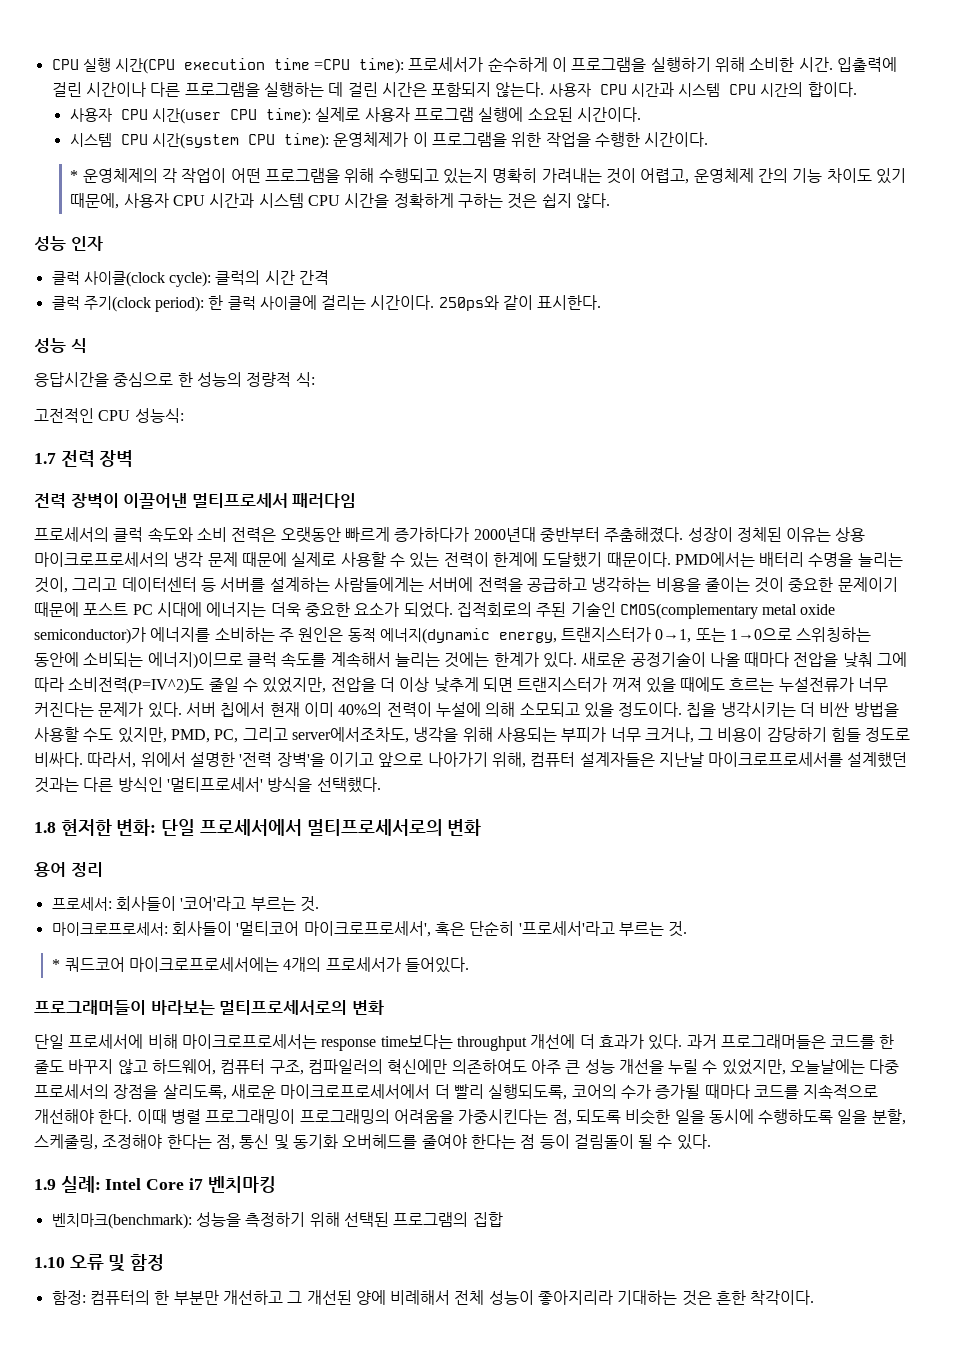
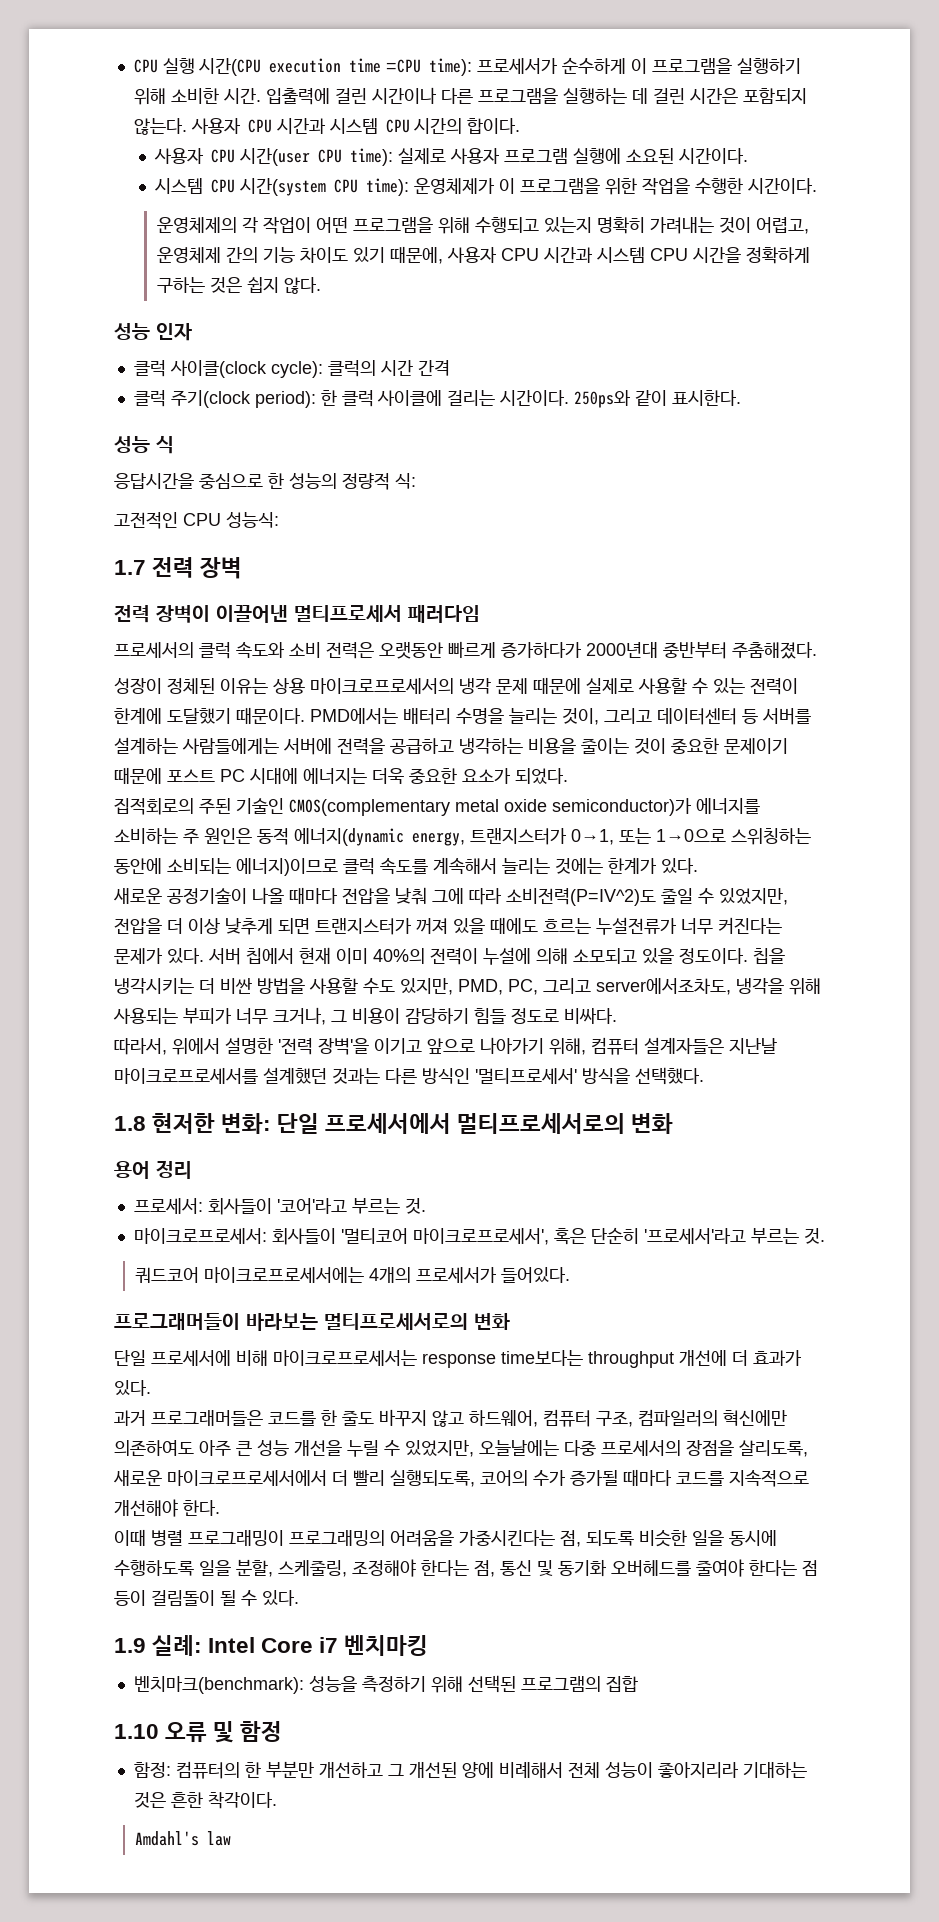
- * 운영체제의 각 작업이 어떤 프로그램을 위해 수행되고 있는지 명확히 가려내는 것이 어렵고, 운영체제 간의 기능 차이도 있기 때문에, 사용자 CPU 시간과 시스템 CPU 시간을 정확하게 구하는 것은 쉽지 않다.
+ 운영체제의 각 작업이 어떤 프로그램을 위해 수행되고 있는지 명확히 가려내는 것이 어렵고, 운영체제 간의 기능 차이도 있기 때문에, 사용자 CPU 시간과 시스템 CPU 시간을 정확하게 구하는 것은 쉽지 않다.
- 프로세서의 클럭 속도와 소비 전력은 오랫동안 빠르게 증가하다가 2000년대 중반부터 주춤해졌다. 성장이 정체된 이유는 상용 마이크로프로세서의 냉각 문제 때문에 실제로 사용할 수 있는 전력이 한계에 도달했기 때문이다.
+ 프로세서의 클럭 속도와 소비 전력은 오랫동안 빠르게 증가하다가 2000년대 중반부터 주춤해졌다.
+ 성장이 정체된 이유는 상용 마이크로프로세서의 냉각 문제 때문에 실제로 사용할 수 있는 전력이 한계에 도달했기 때문이다.
- PMD에서는 배터리 수명을 늘리는 것이, 그리고 데이터센터 등 서버를 설계하는 사람들에게는 서버에 전력을 공급하고 냉각하는 비용을 줄이는 것이 중요한 문제이기 때문에 포스트 PC 시대에 에너지는 더욱 중요한 요소가 되었다. 집적회로의 주된 기술인 CMOS(complementary metal oxide semiconductor)가 에너지를 소비하는 주 원인은 동적 에너지(dynamic energy, 트랜지스터가 0→1, 또는 1→0으로 스위칭하는 동안에 소비되는 에너지)이므로 클럭 속도를 계속해서 늘리는 것에는 한계가 있다. 새로운 공정기술이 나올 때마다 전압을 낮춰 그에 따라 소비전력(P=IV^2)도 줄일 수 있었지만, 전압을 더 이상 낮추게 되면 트랜지스터가 꺼져 있을 때에도 흐르는 누설전류가 너무 커진다는 문제가 있다.
+ PMD에서는 배터리 수명을 늘리는 것이, 그리고 데이터센터 등 서버를 설계하는 사람들에게는 서버에 전력을 공급하고 냉각하는 비용을 줄이는 것이 중요한 문제이기 때문에 포스트 PC 시대에 에너지는 더욱 중요한 요소가 되었다.
+ 집적회로의 주된 기술인 CMOS(complementary metal oxide semiconductor)가 에너지를 소비하는 주 원인은 동적 에너지(dynamic energy, 트랜지스터가 0→1, 또는 1→0으로 스위칭하는 동안에 소비되는 에너지)이므로 클럭 속도를 계속해서 늘리는 것에는 한계가 있다.
+ 새로운 공정기술이 나올 때마다 전압을 낮춰 그에 따라 소비전력(P=IV^2)도 줄일 수 있었지만, 전압을 더 이상 낮추게 되면 트랜지스터가 꺼져 있을 때에도 흐르는 누설전류가 너무 커진다는 문제가 있다.
- 칩을 냉각시키는 더 비싼 방법을 사용할 수도 있지만, PMD, PC, 그리고 server에서조차도, 냉각을 위해 사용되는 부피가 너무 크거나, 그 비용이 감당하기 힘들 정도로 비싸다. 따라서, 위에서 설명한 '전력 장벽'을 이기고 앞으로 나아가기 위해, 컴퓨터 설계자들은 지난날 마이크로프로세서를 설계했던 것과는 다른 방식인 '멀티프로세서' 방식을 선택했다.
+ 칩을 냉각시키는 더 비싼 방법을 사용할 수도 있지만, PMD, PC, 그리고 server에서조차도, 냉각을 위해 사용되는 부피가 너무 크거나, 그 비용이 감당하기 힘들 정도로 비싸다.
+ 따라서, 위에서 설명한 '전력 장벽'을 이기고 앞으로 나아가기 위해, 컴퓨터 설계자들은 지난날 마이크로프로세서를 설계했던 것과는 다른 방식인 '멀티프로세서' 방식을 선택했다.
- * 쿼드코어 마이크로프로세서에는 4개의 프로세서가 들어있다.
+ 쿼드코어 마이크로프로세서에는 4개의 프로세서가 들어있다.
- 단일 프로세서에 비해 마이크로프로세서는 response time보다는 throughput 개선에 더 효과가 있다. 과거 프로그래머들은 코드를 한 줄도 바꾸지 않고 하드웨어, 컴퓨터 구조, 컴파일러의 혁신에만 의존하여도 아주 큰 성능 개선을 누릴 수 있었지만, 오늘날에는 다중 프로세서의 장점을 살리도록, 새로운 마이크로프로세서에서 더 빨리 실행되도록, 코어의 수가 증가될 때마다 코드를 지속적으로 개선해야 한다. 이때 병렬 프로그래밍이 프로그래밍의 어려움을 가중시킨다는 점, 되도록 비슷한 일을 동시에 수행하도록 일을 분할, 스케줄링, 조정해야 한다는 점, 통신 및 동기화 오버헤드를 줄여야 한다는 점 등이 걸림돌이 될 수 있다.
+ 단일 프로세서에 비해 마이크로프로세서는 response time보다는 throughput 개선에 더 효과가 있다.
+ 과거 프로그래머들은 코드를 한 줄도 바꾸지 않고 하드웨어, 컴퓨터 구조, 컴파일러의 혁신에만 의존하여도 아주 큰 성능 개선을 누릴 수 있었지만, 오늘날에는 다중 프로세서의 장점을 살리도록, 새로운 마이크로프로세서에서 더 빨리 실행되도록, 코어의 수가 증가될 때마다 코드를 지속적으로 개선해야 한다.
+ 이때 병렬 프로그래밍이 프로그래밍의 어려움을 가중시킨다는 점, 되도록 비슷한 일을 동시에 수행하도록 일을 분할, 스케줄링, 조정해야 한다는 점, 통신 및 동기화 오버헤드를 줄여야 한다는 점 등이 걸림돌이 될 수 있다.
+ Amdahl's law

